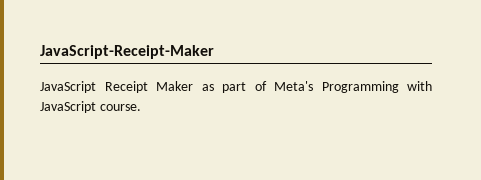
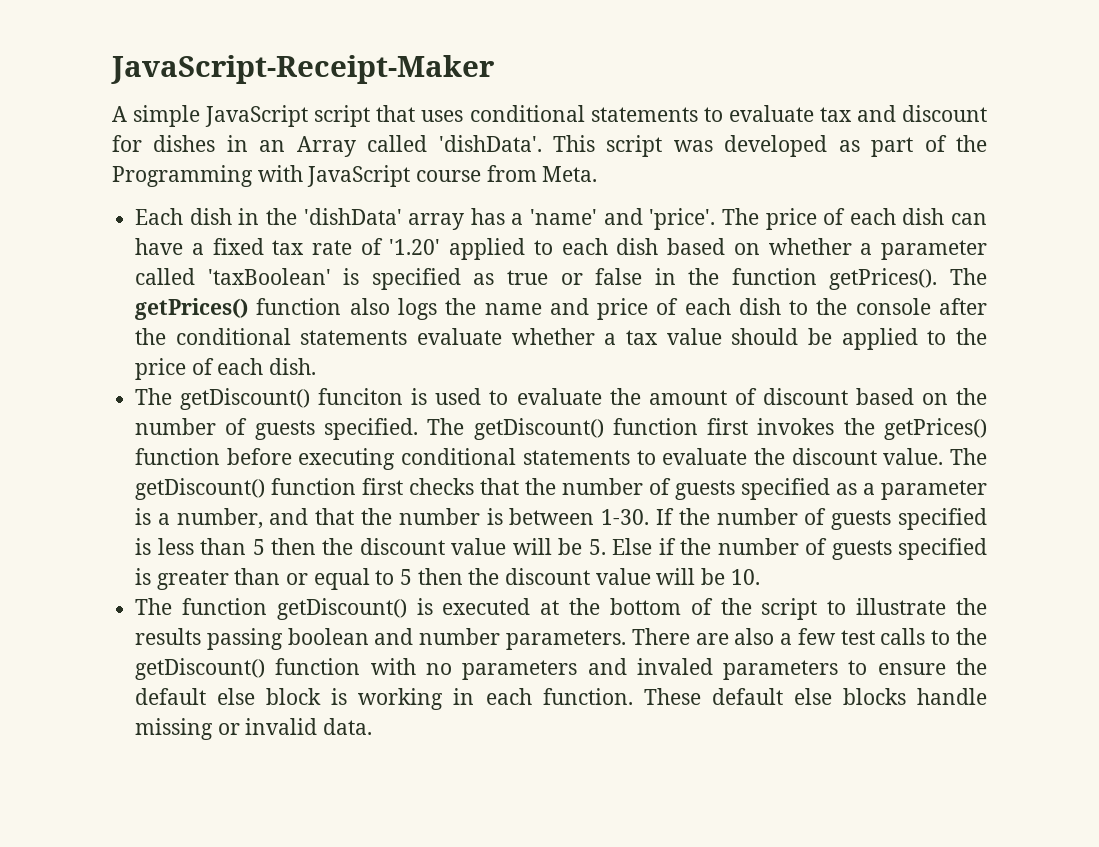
- JavaScript Receipt Maker as part of Meta's Programming with JavaScript course.
+ A simple JavaScript script that uses conditional statements to evaluate tax and discount for dishes in an Array called 'dishData'. This script was developed as part of the Programming with JavaScript course from Meta.
+ Each dish in the 'dishData' array has a 'name' and 'price'. The price of each dish can have a fixed tax rate of '1.20' applied to each dish based on whether a parameter called 'taxBoolean' is specified as true or false in the function getPrices(). The getPrices() function also logs the name and price of each dish to the console after the conditional statements evaluate whether a tax value should be applied to the price of each dish.
+ The getDiscount() funciton is used to evaluate the amount of discount based on the number of guests specified. The getDiscount() function first invokes the getPrices() function before executing conditional statements to evaluate the discount value. The getDiscount() function first checks that the number of guests specified as a parameter is a number, and that the number is between 1-30. If the number of guests specified is less than 5 then the discount value will be 5. Else if the number of guests specified is greater than or equal to 5 then the discount value will be 10.
+ The function getDiscount() is executed at the bottom of the script to illustrate the results passing boolean and number parameters. There are also a few test calls to the getDiscount() function with no parameters and invaled parameters to ensure the default else block is working in each function. These default else blocks handle missing or invalid data.

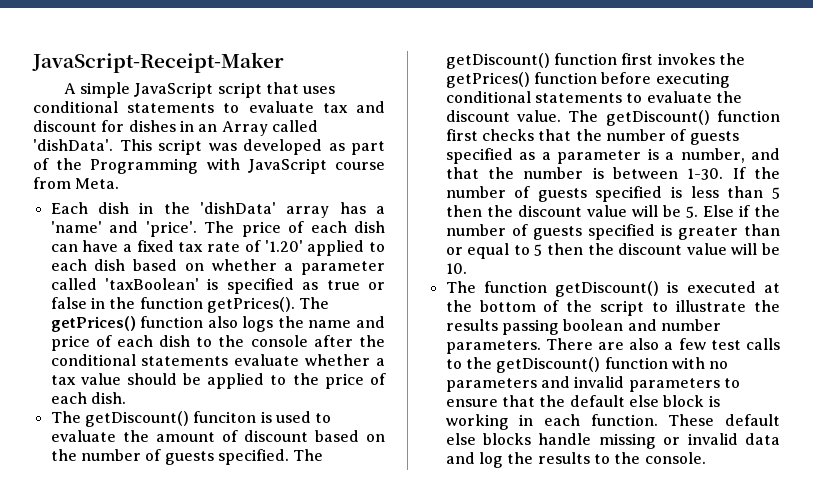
- There are also a few test calls to the getDiscount() function with no parameters and invaled parameters to ensure the default else block is working in each function.
+ There are also a few test calls to the getDiscount() function with no parameters and invalid parameters to ensure that the default else block is working in each function.
- These default else blocks handle missing or invalid data.
+ These default else blocks handle missing or invalid data and log the results to the console.

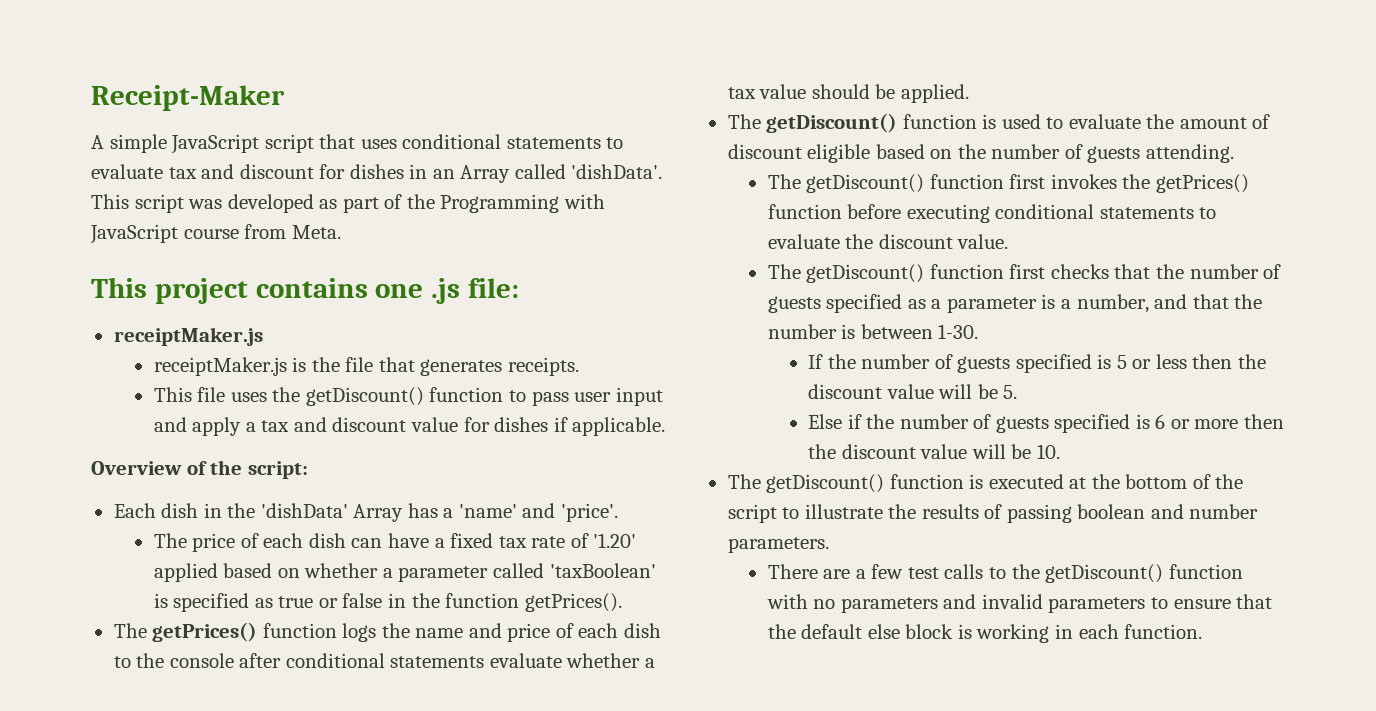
- JavaScript-Receipt-Maker
+ Receipt-Maker
+ This project contains one .js file:
+ receiptMaker.js
+ receiptMaker.js is the file that generates receipts.
+ This file uses the getDiscount() function to pass user input and apply a tax and discount value for dishes if applicable.
+ Overview of the script:
- Each dish in the 'dishData' array has a 'name' and 'price'. The price of each dish can have a fixed tax rate of '1.20' applied to each dish based on whether a parameter called 'taxBoolean' is specified as true or false in the function getPrices(). The getPrices() function also logs the name and price of each dish to the console after the conditional statements evaluate whether a tax value should be applied to the price of each dish.
- The getDiscount() funciton is used to evaluate the amount of discount based on the number of guests specified. The getDiscount() function first invokes the getPrices() function before executing conditional statements to evaluate the discount value. The getDiscount() function first checks that the number of guests specified as a parameter is a number, and that the number is between 1-30. If the number of guests specified is less than 5 then the discount value will be 5. Else if the number of guests specified is greater than or equal to 5 then the discount value will be 10.
+ Each dish in the 'dishData' Array has a 'name' and 'price'.
+ The price of each dish can have a fixed tax rate of '1.20' applied based on whether a parameter called 'taxBoolean' is specified as true or false in the function getPrices().
+ The getPrices() function logs the name and price of each dish to the console after conditional statements evaluate whether a tax value should be applied.
+ The getDiscount() function is used to evaluate the amount of discount eligible based on the number of guests attending.
+ The getDiscount() function first invokes the getPrices() function before executing conditional statements to evaluate the discount value.
+ The getDiscount() function first checks that the number of guests specified as a parameter is a number, and that the number is between 1-30.
+ If the number of guests specified is 5 or less then the discount value will be 5.
+ Else if the number of guests specified is 6 or more then the discount value will be 10.
- The function getDiscount() is executed at the bottom of the script to illustrate the results passing boolean and number parameters. There are also a few test calls to the getDiscount() function with no parameters and invalid parameters to ensure that the default else block is working in each function. These default else blocks handle missing or invalid data and log the results to the console.
+ The getDiscount() function is executed at the bottom of the script to illustrate the results of passing boolean and number parameters.
+ There are a few test calls to the getDiscount() function with no parameters and invalid parameters to ensure that the default else block is working in each function.

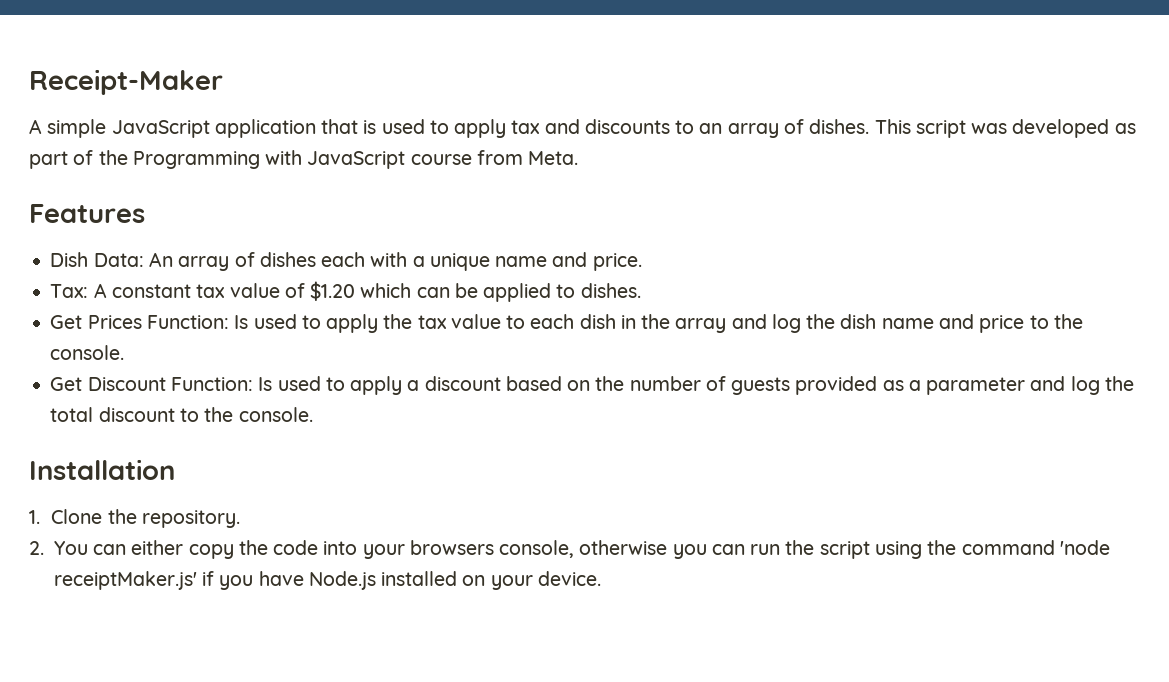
- A simple JavaScript script that uses conditional statements to evaluate tax and discount for dishes in an Array called 'dishData'.
+ A simple JavaScript application that is used to apply tax and discounts to an array of dishes.
- This project contains one .js file:
- receiptMaker.js
- receiptMaker.js is the file that generates receipts.
- This file uses the getDiscount() function to pass user input and apply a tax and discount value for dishes if applicable.
- Overview of the script:
- Each dish in the 'dishData' Array has a 'name' and 'price'.
- The price of each dish can have a fixed tax rate of '1.20' applied based on whether a parameter called 'taxBoolean' is specified as true or false in the function getPrices().
- The getPrices() function logs the name and price of each dish to the console after conditional statements evaluate whether a tax value should be applied.
- The getDiscount() function is used to evaluate the amount of discount eligible based on the number of guests attending.
- The getDiscount() function first invokes the getPrices() function before executing conditional statements to evaluate the discount value.
- The getDiscount() function first checks that the number of guests specified as a parameter is a number, and that the number is between 1-30.
- If the number of guests specified is 5 or less then the discount value will be 5.
- Else if the number of guests specified is 6 or more then the discount value will be 10.
- The getDiscount() function is executed at the bottom of the script to illustrate the results of passing boolean and number parameters.
- There are a few test calls to the getDiscount() function with no parameters and invalid parameters to ensure that the default else block is working in each function.
+ Features
+ Dish Data: An array of dishes each with a unique name and price.
+ Tax: A constant tax value of $1.20 which can be applied to dishes.
+ Get Prices Function: Is used to apply the tax value to each dish in the array and log the dish name and price to the console.
+ Get Discount Function: Is used to apply a discount based on the number of guests provided as a parameter and log the total discount to the console.
+ Installation
+ 1. Clone the repository.
+ 2. You can either copy the code into your browsers console, otherwise you can run the script using the command 'node receiptMaker.js' if you have Node.js installed on your device.

